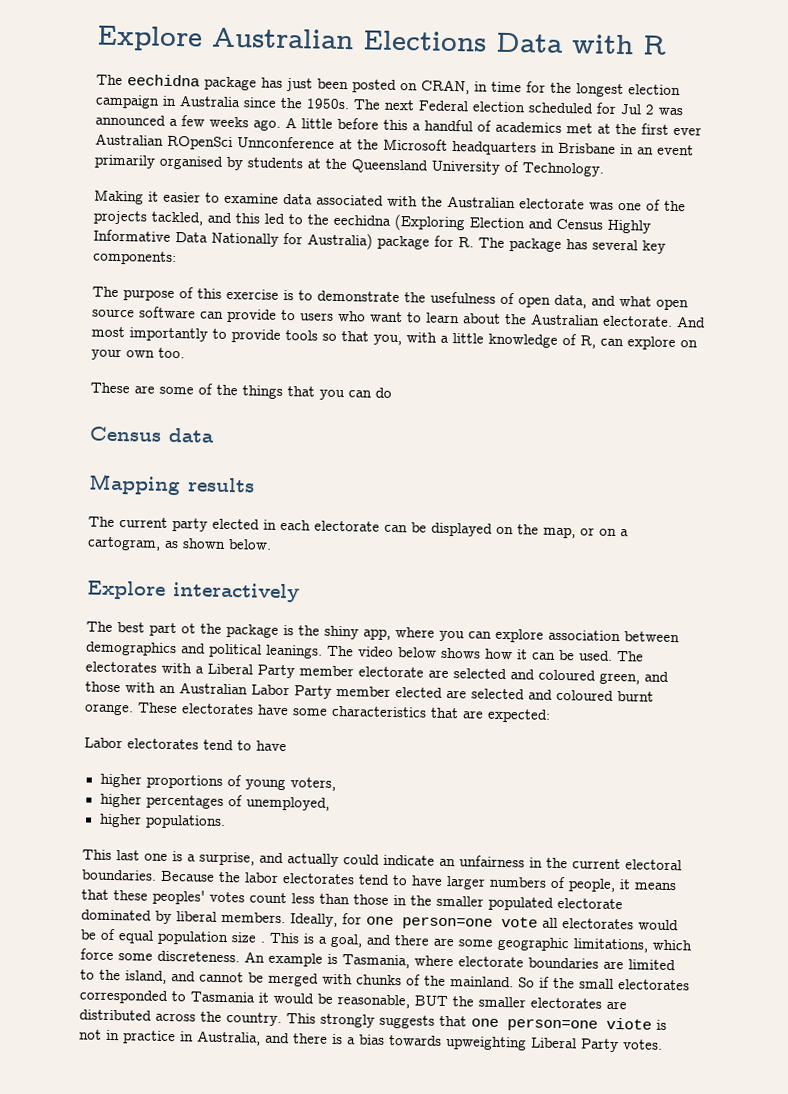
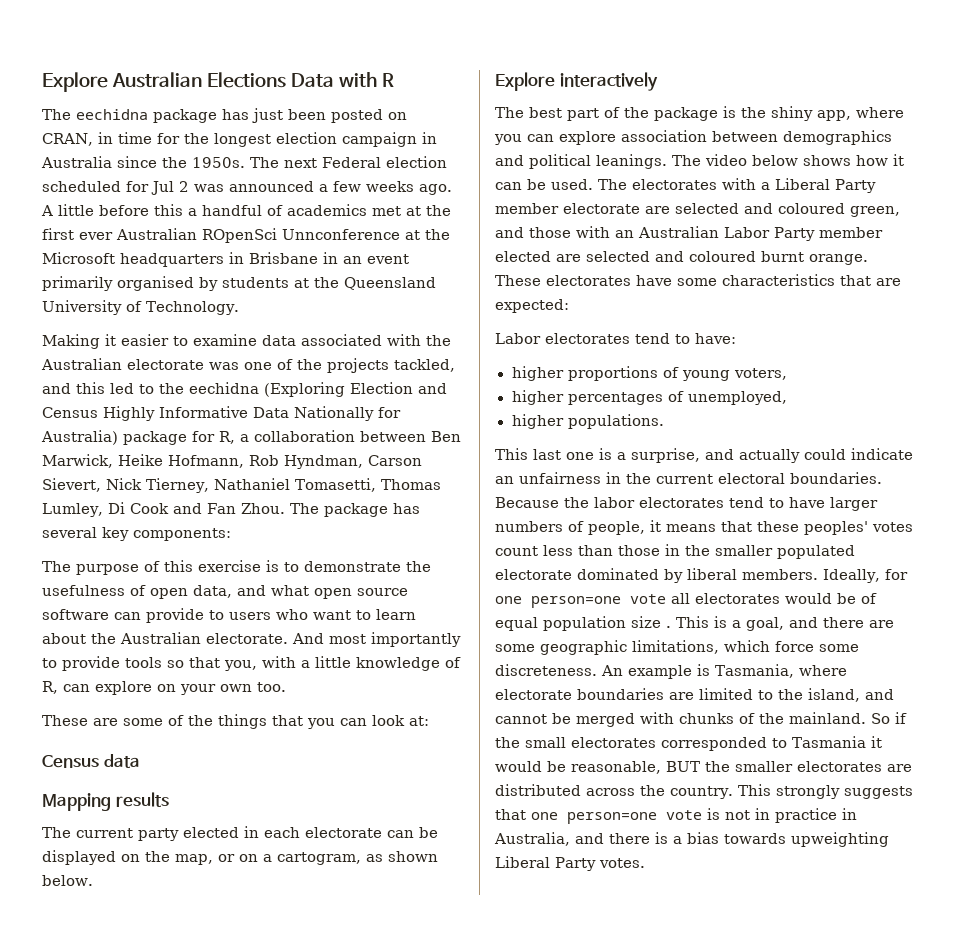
- Making it easier to examine data associated with the Australian electorate was one of the projects tackled, and this led to the eechidna (Exploring Election and Census Highly Informative Data Nationally for Australia) package for R. The package has several key components:
+ Making it easier to examine data associated with the Australian electorate was one of the projects tackled, and this led to the eechidna (Exploring Election and Census Highly Informative Data Nationally for Australia) package for R, a collaboration between Ben Marwick, Heike Hofmann, Rob Hyndman, Carson Sievert, Nick Tierney, Nathaniel Tomasetti, Thomas Lumley, Di Cook and Fan Zhou. The package has several key components:
- These are some of the things that you can do
+ These are some of the things that you can look at:
- The best part ot the package is the shiny app, where you can explore association between demographics and political leanings.
+ The best part of the package is the shiny app, where you can explore association between demographics and political leanings.
- Labor electorates tend to have
+ Labor electorates tend to have:
- This strongly suggests that one person=one viote is not in practice in Australia, and there is a bias towards upweighting Liberal Party votes.
+ This strongly suggests that one person=one vote is not in practice in Australia, and there is a bias towards upweighting Liberal Party votes.

